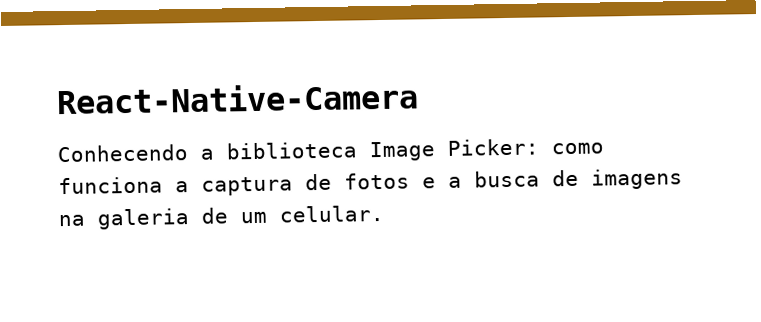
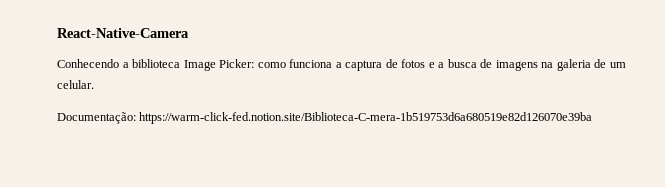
+ Documentação: https://warm-click-fed.notion.site/Biblioteca-C-mera-1b519753d6a680519e82d126070e39ba

